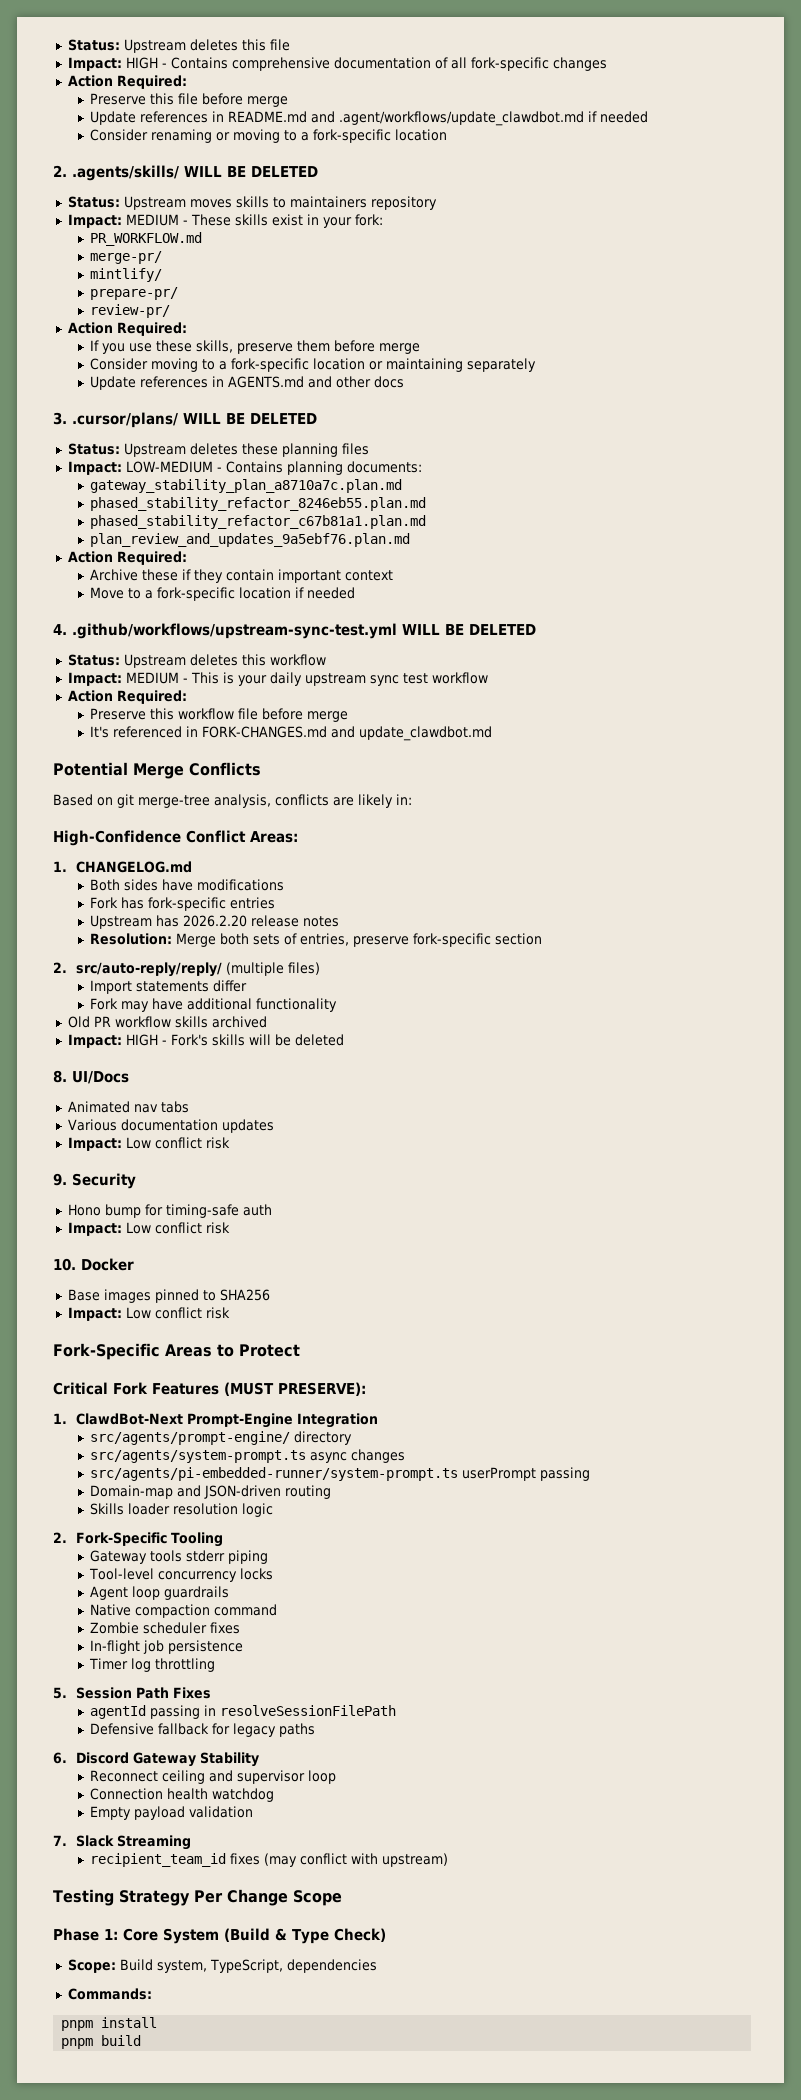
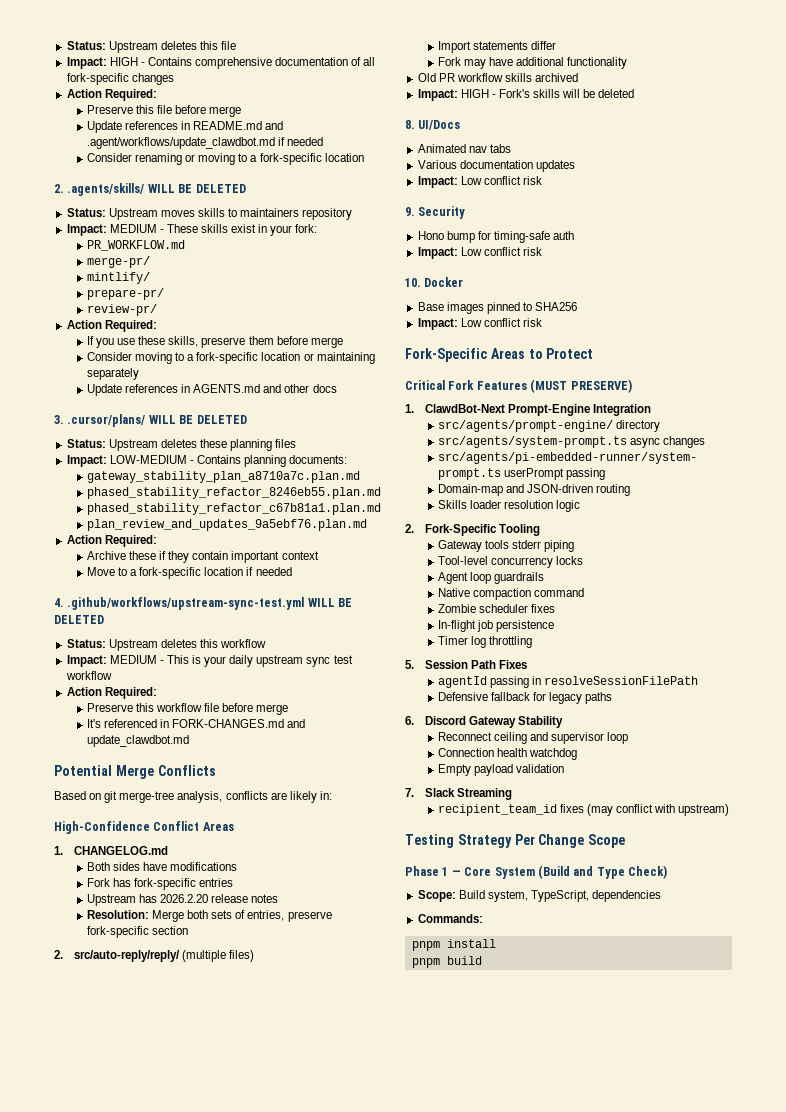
- High-Confidence Conflict Areas:
+ High-Confidence Conflict Areas
- Critical Fork Features (MUST PRESERVE):
+ Critical Fork Features (MUST PRESERVE)
- Phase 1: Core System (Build & Type Check)
+ Phase 1 — Core System (Build and Type Check)

